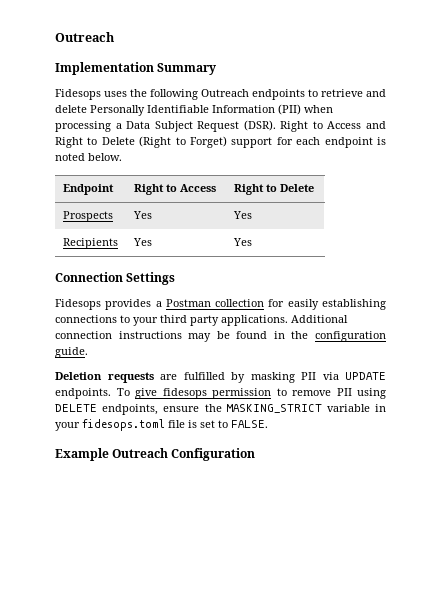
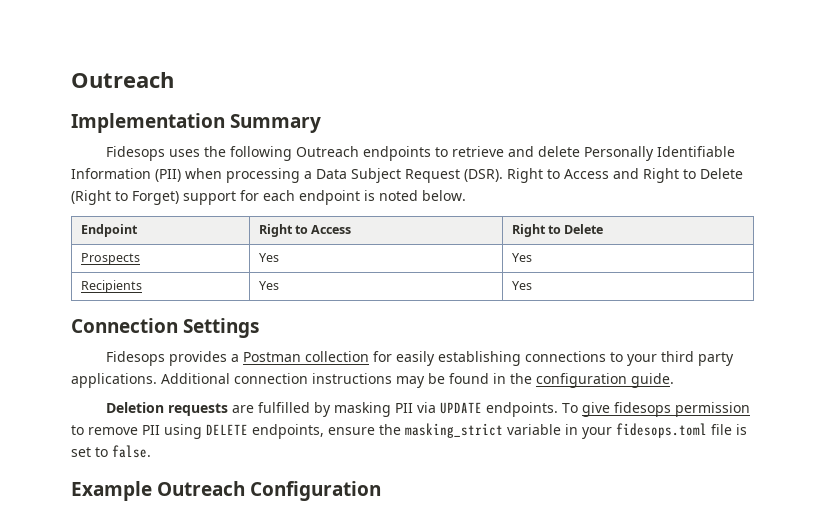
- To give fidesops permission to remove PII using DELETE endpoints, ensure the MASKING_STRICT variable in your fidesops.toml file is set to FALSE.
+ To give fidesops permission to remove PII using DELETE endpoints, ensure the masking_strict variable in your fidesops.toml file is set to false.

